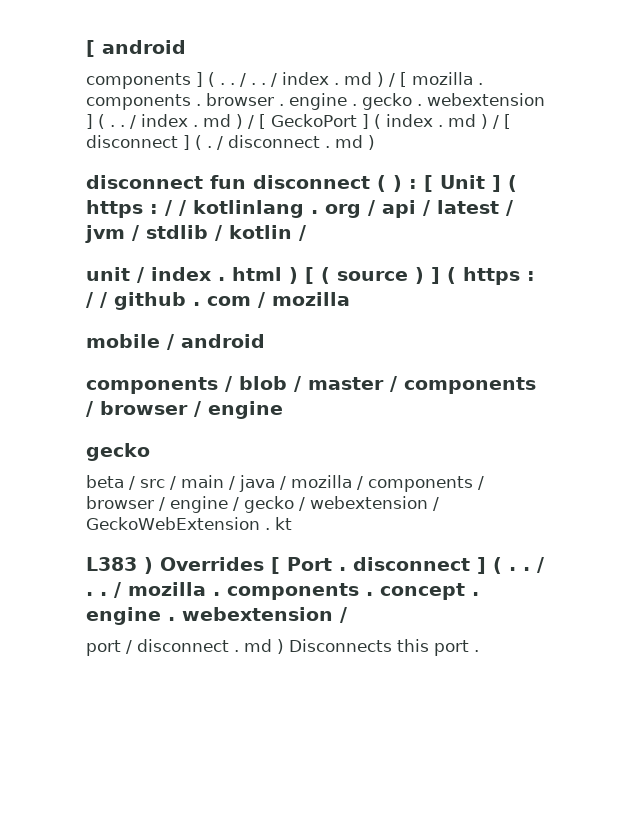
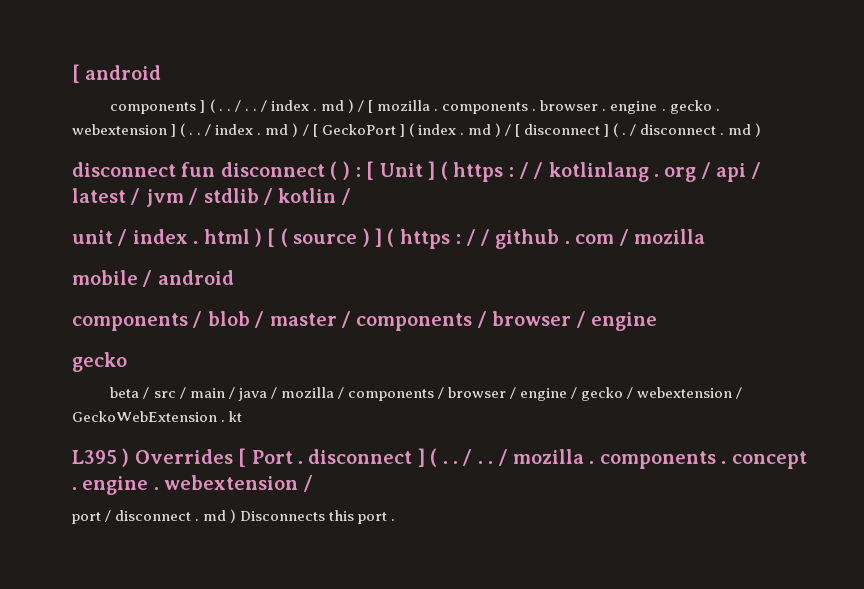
- L383 ) Overrides [ Port . disconnect ] ( . .
+ L395 ) Overrides [ Port . disconnect ] ( . .

